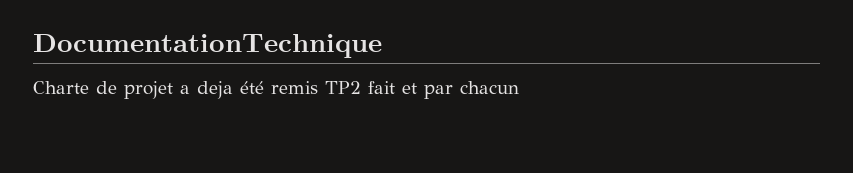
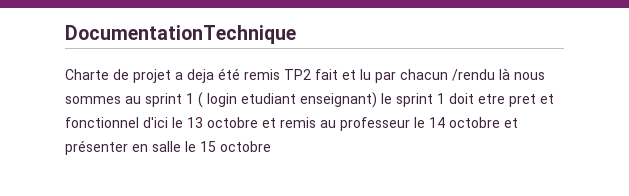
- Charte de projet a deja été remis TP2 fait et par chacun
+ Charte de projet a deja été remis TP2 fait et lu par chacun /rendu là nous sommes au sprint 1 ( login etudiant enseignant) le sprint 1 doit etre pret et fonctionnel d'ici le 13 octobre et remis au professeur le 14 octobre et présenter en salle le 15 octobre

